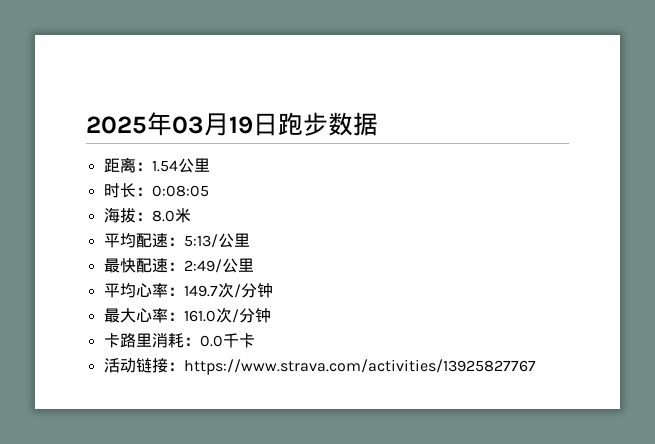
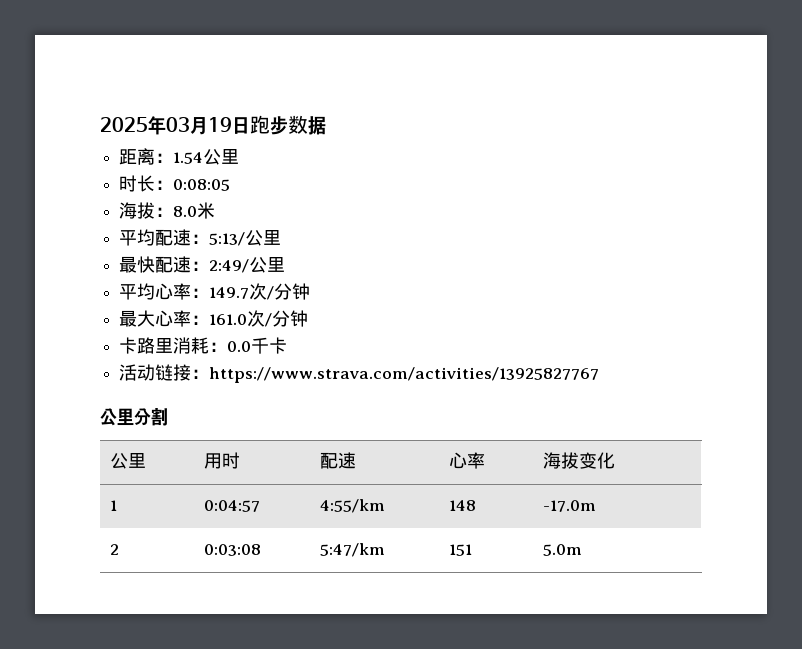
+ 公里分割
+ 公里 | 用时 | 配速 | 心率 | 海拔变化
+ 1 | 0:04:57 | 4:55/km | 148 | -17.0m
+ 2 | 0:03:08 | 5:47/km | 151 | 5.0m

